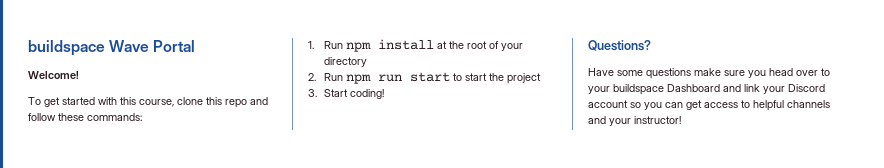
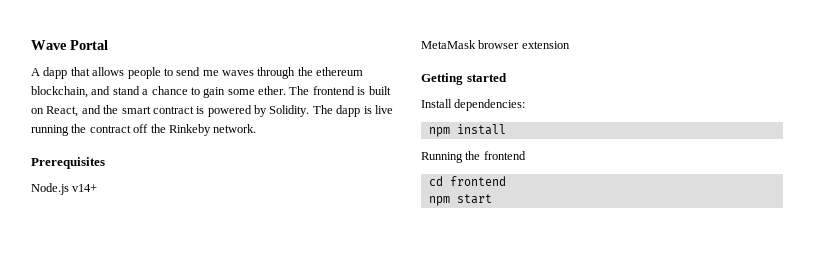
- buildspace Wave Portal
+ Wave Portal
- Welcome!
- To get started with this course, clone this repo and follow these commands:
- 1. Run npm install at the root of your directory
- 2. Run npm run start to start the project
- 3. Start coding!
- Questions?
- Have some questions make sure you head over to your buildspace Dashboard and link your Discord account so you can get access to helpful channels and your instructor!
+ A dapp that allows people to send me waves through the ethereum blockchain, and stand a chance to gain some ether. The frontend is built on React, and the smart contract is powered by Solidity. The dapp is live running the contract off the Rinkeby network.
+ Prerequisites
+ Node.js v14+
+ MetaMask browser extension
+ Getting started
+ Install dependencies:
+ npm install
+ Running the frontend
+ cd frontend
+ npm start

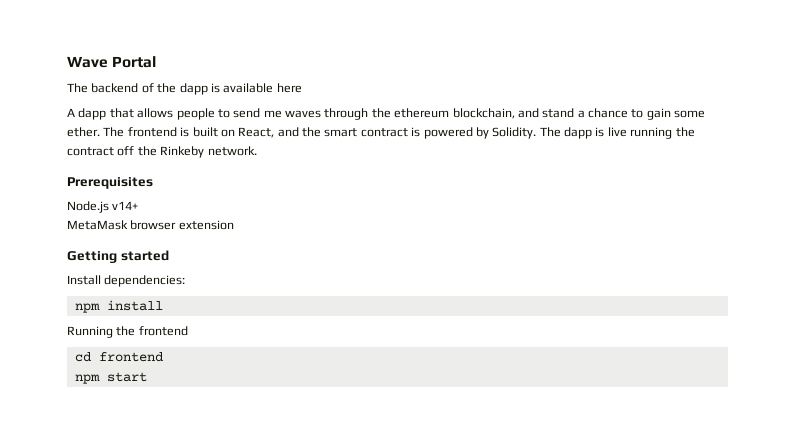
+ The backend of the dapp is available here

